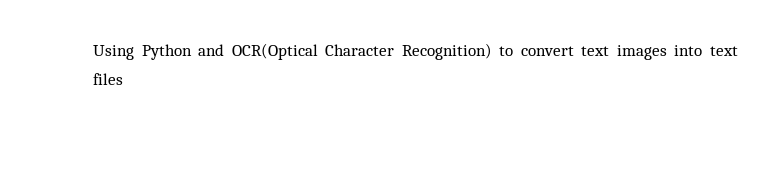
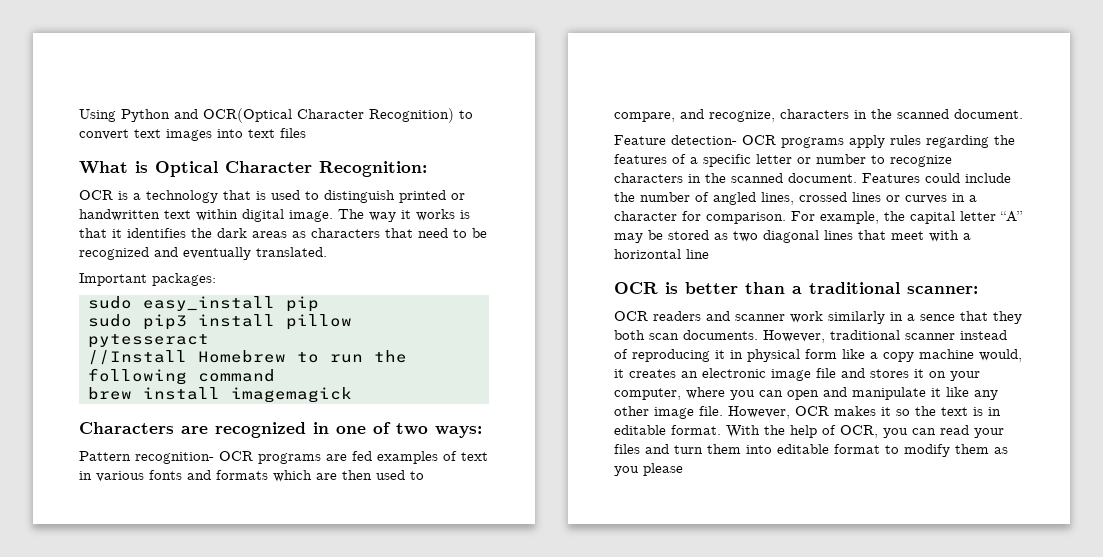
+ What is Optical Character Recognition:
+ OCR is a technology that is used to distinguish printed or handwritten text within digital image. The way it works is that it identifies the dark areas as characters that need to be recognized and eventually translated.
+ Important packages:
+ sudo easy_install pip
+ sudo pip3 install pillow pytesseract
+ //Install Homebrew to run the following command
+ brew install imagemagick
+ Characters are recognized in one of two ways:
+ Pattern recognition- OCR programs are fed examples of text in various fonts and formats which are then used to compare, and recognize, characters in the scanned document.
+ Feature detection- OCR programs apply rules regarding the features of a specific letter or number to recognize characters in the scanned document. Features could include the number of angled lines, crossed lines or curves in a character for comparison. For example, the capital letter “A” may be stored as two diagonal lines that meet with a horizontal line
+ OCR is better than a traditional scanner:
+ OCR readers and scanner work similarly in a sence that they both scan documents. However, traditional scanner instead of reproducing it in physical form like a copy machine would, it creates an electronic image file and stores it on your computer, where you can open and manipulate it like any other image file. However, OCR makes it so the text is in editable format. With the help of OCR, you can read your files and turn them into editable format to modify them as you please

